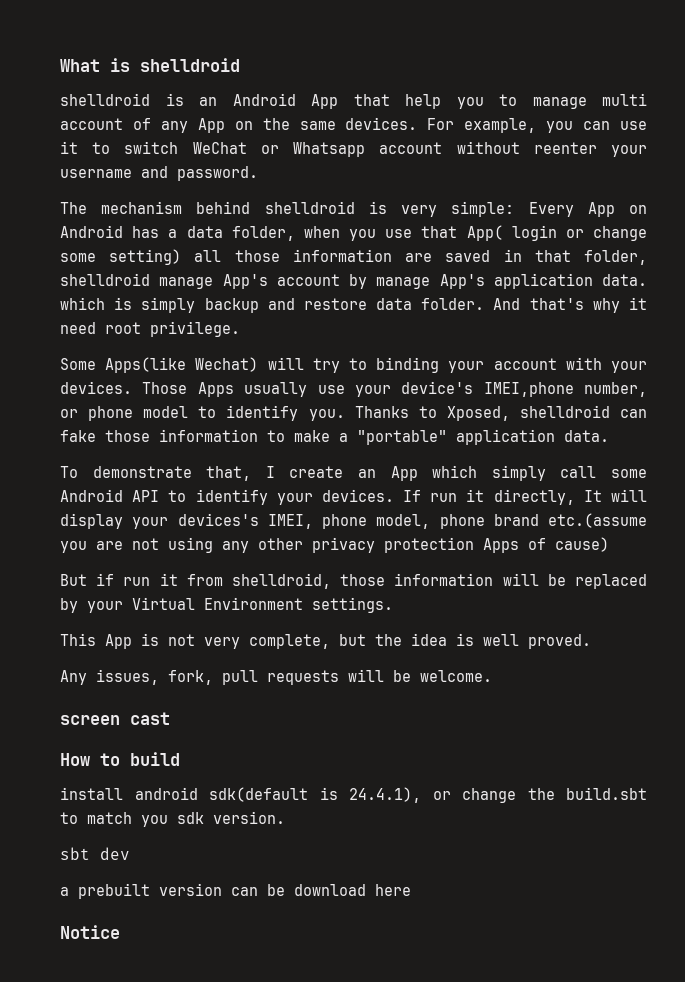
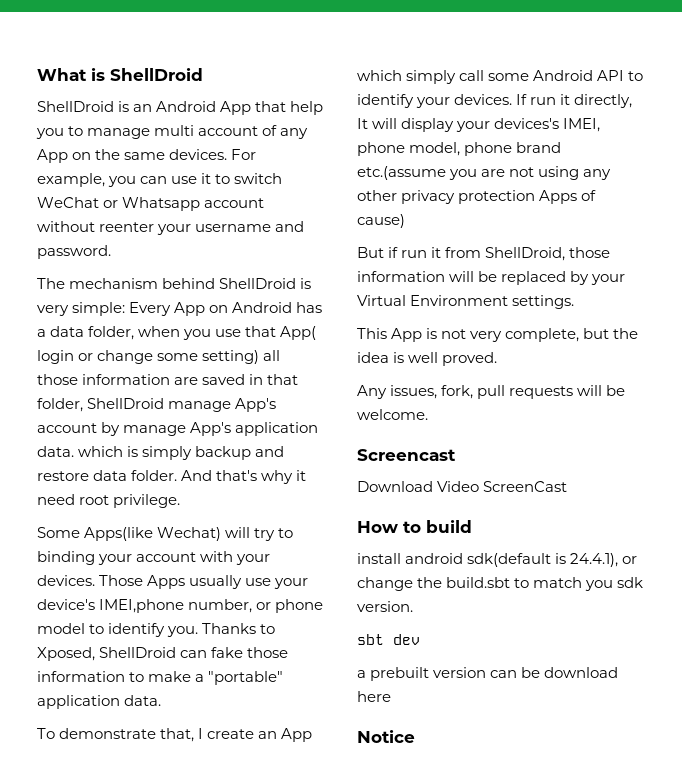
- What is shelldroid
- shelldroid is an Android App that help you to manage multi account of any App on the same devices.
+ What is ShellDroid
+ ShellDroid is an Android App that help you to manage multi account of any App on the same devices.
- The mechanism behind shelldroid is very simple: Every App on Android has a data folder, when you use that App( login or change some setting) all those information are saved in that folder, shelldroid manage App's account by manage App's application data. which is simply backup and restore data folder.
+ The mechanism behind ShellDroid is very simple: Every App on Android has a data folder, when you use that App( login or change some setting) all those information are saved in that folder, ShellDroid manage App's account by manage App's application data. which is simply backup and restore data folder.
- Thanks to Xposed, shelldroid can fake those information to make a "portable" application data.
+ Thanks to Xposed, ShellDroid can fake those information to make a "portable" application data.
- But if run it from shelldroid, those information will be replaced by your Virtual Environment settings.
+ But if run it from ShellDroid, those information will be replaced by your Virtual Environment settings.
- screen cast
+ Screencast
+ Download Video ScreenCast

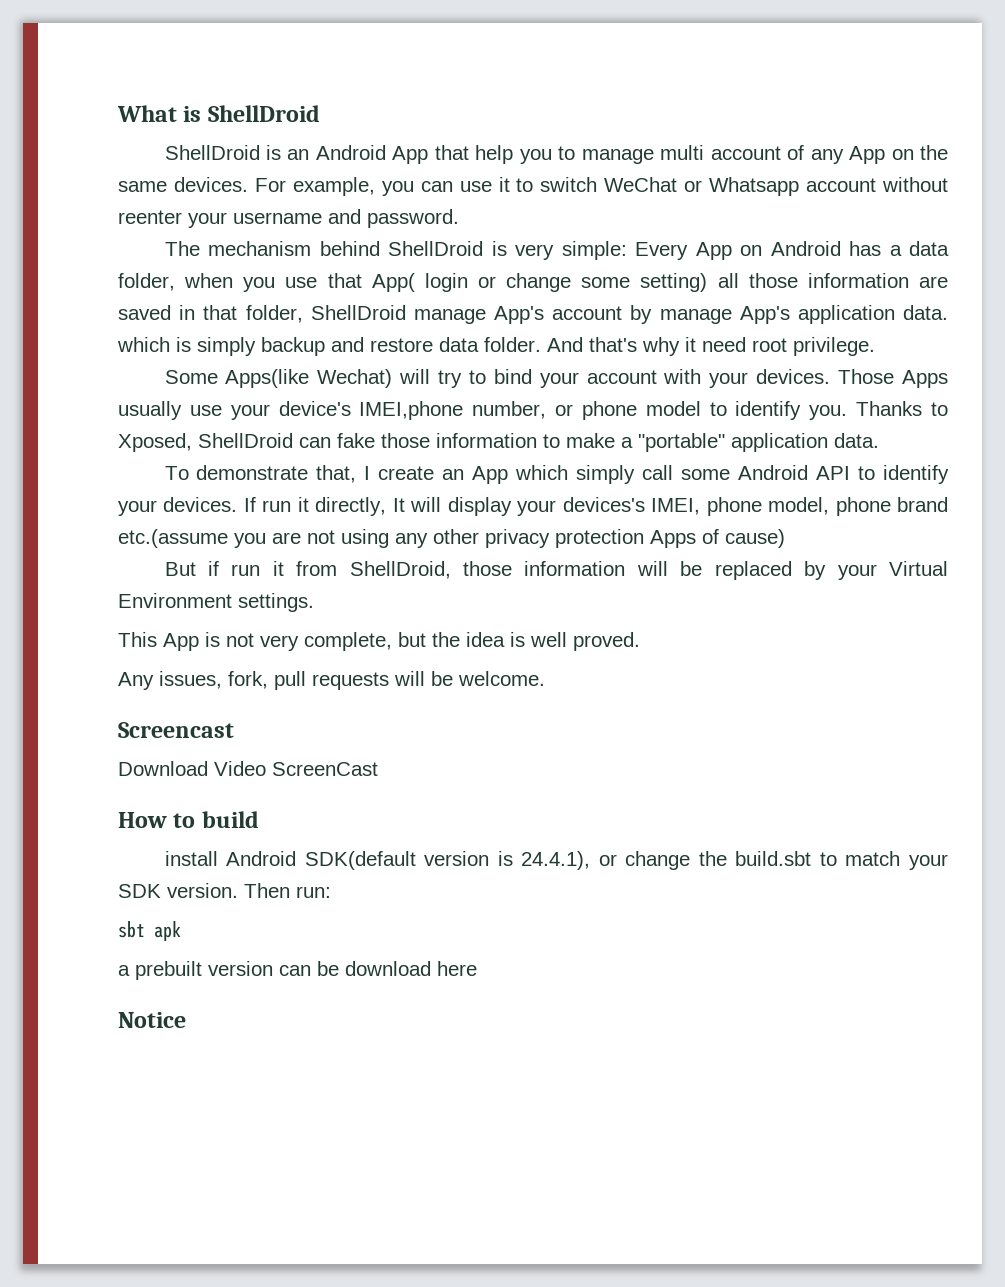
- Some Apps(like Wechat) will try to binding your account with your devices.
+ Some Apps(like Wechat) will try to bind your account with your devices.
- install android sdk(default is 24.4.1), or change the build.sbt to match you sdk version.
+ install Android SDK(default version is 24.4.1), or change the build.sbt to match your SDK version. Then run:
- sbt dev
+ sbt apk

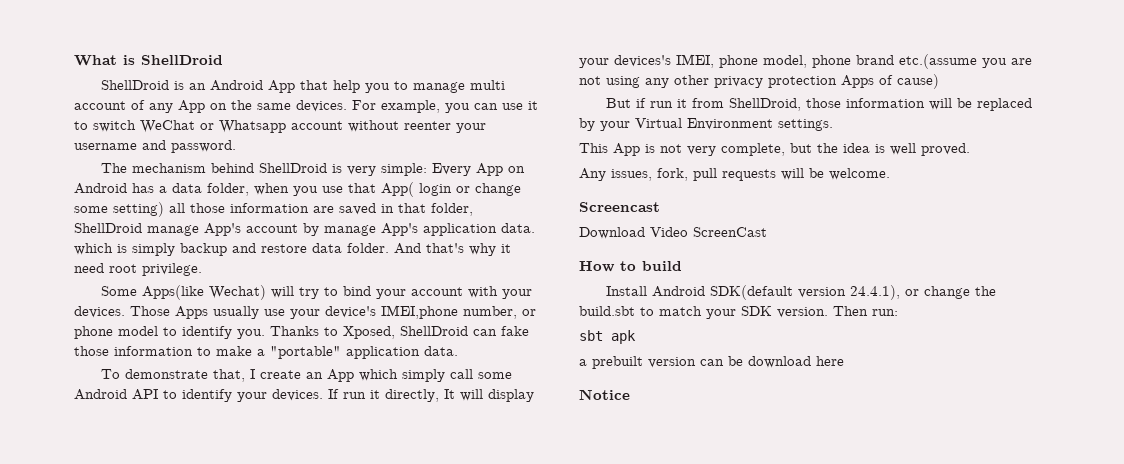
- install Android SDK(default version is 24.4.1), or change the build.sbt to match your SDK version.
+ Install Android SDK(default version 24.4.1), or change the build.sbt to match your SDK version.

